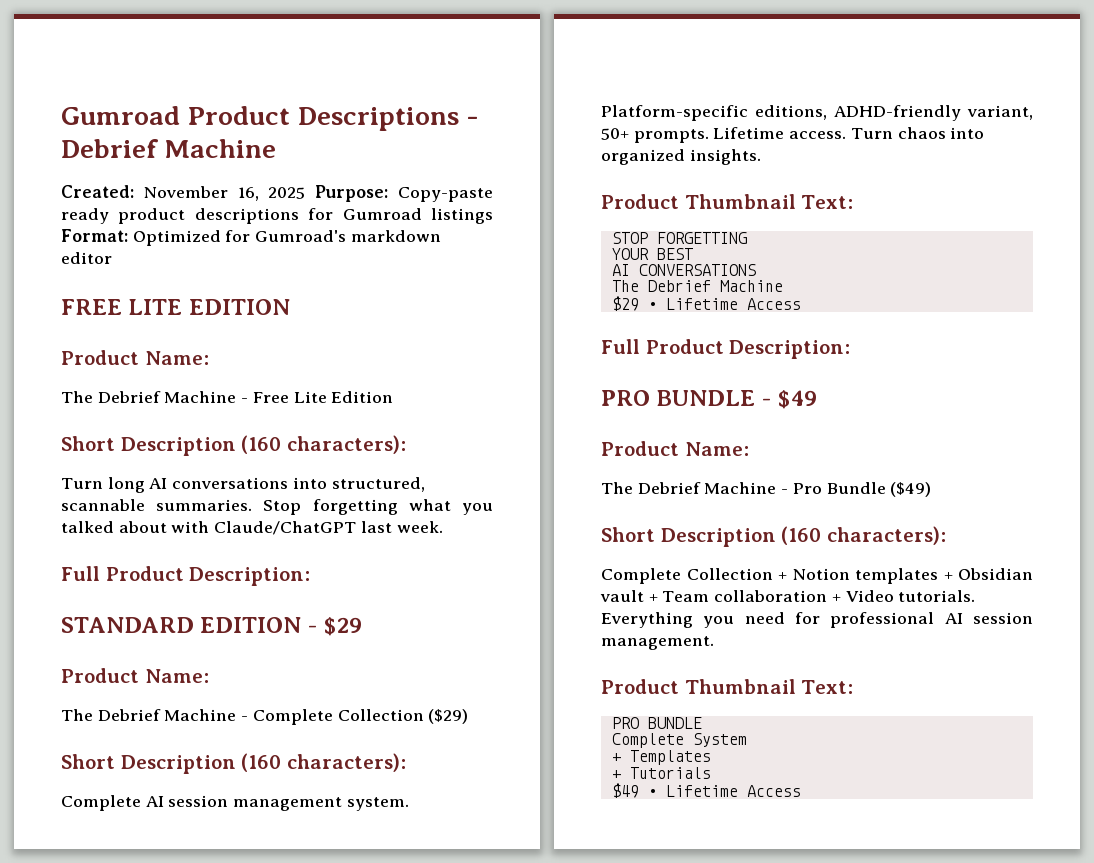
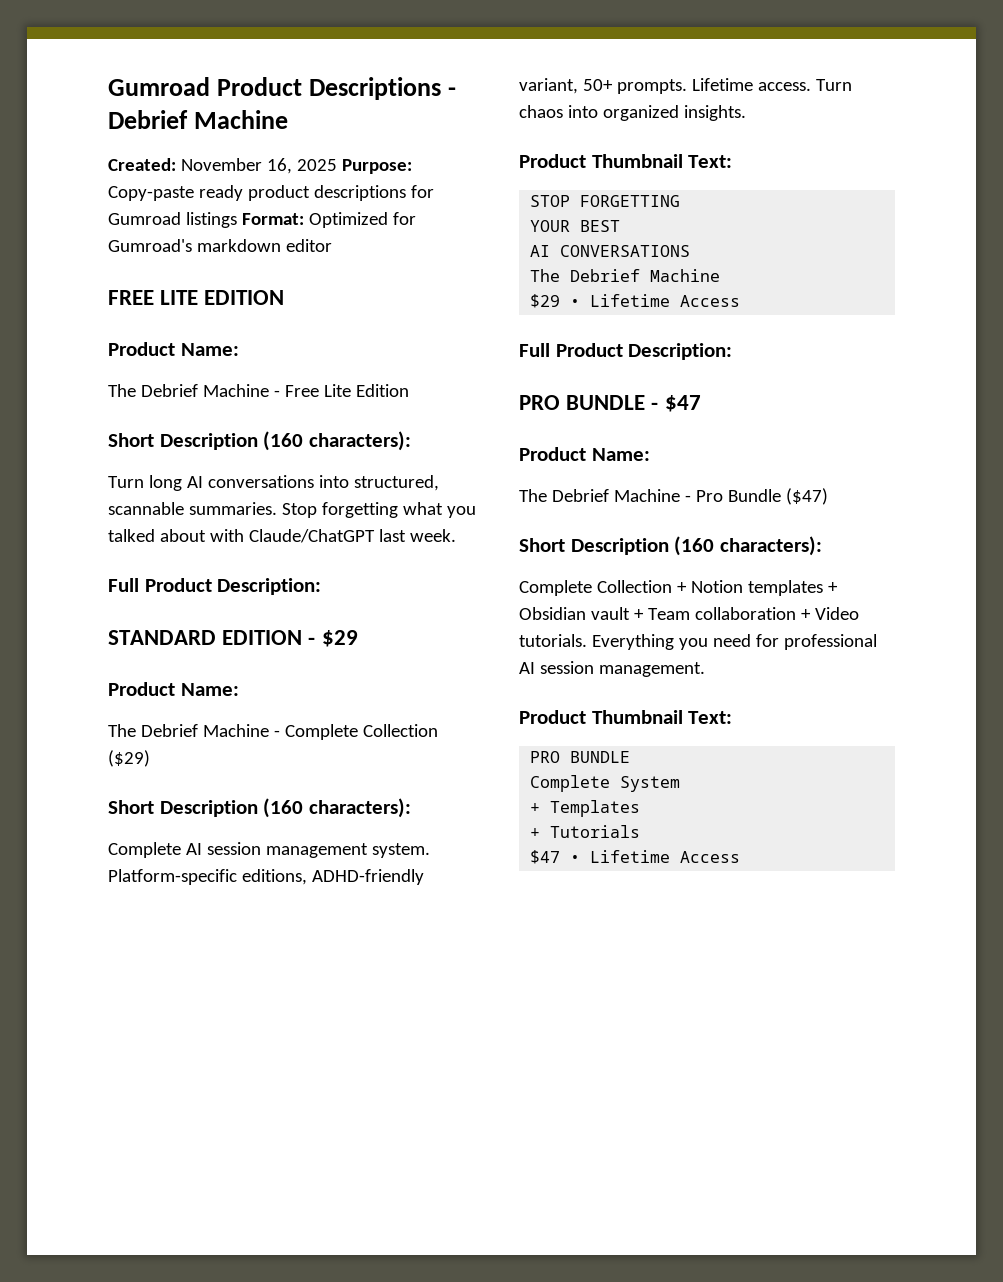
- PRO BUNDLE - $49
+ PRO BUNDLE - $47
- The Debrief Machine - Pro Bundle ($49)
+ The Debrief Machine - Pro Bundle ($47)
- $49 • Lifetime Access
+ $47 • Lifetime Access

